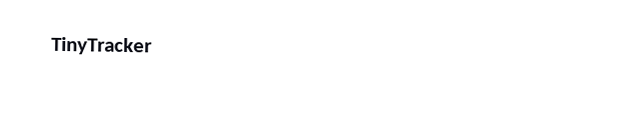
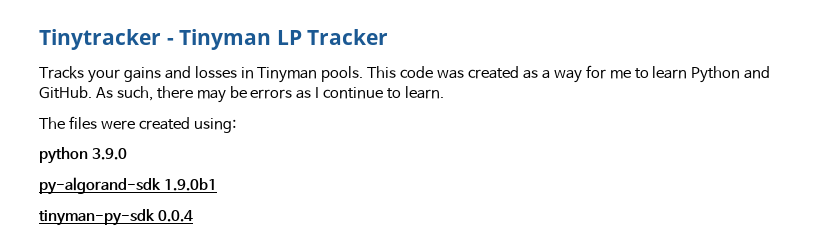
- TinyTracker
+ Tinytracker - Tinyman LP Tracker
+ Tracks your gains and losses in Tinyman pools. This code was created as a way for me to learn Python and GitHub. As such, there may be errors as I continue to learn.
+ The files were created using:
+ python 3.9.0
+ py-algorand-sdk 1.9.0b1
+ tinyman-py-sdk 0.0.4

